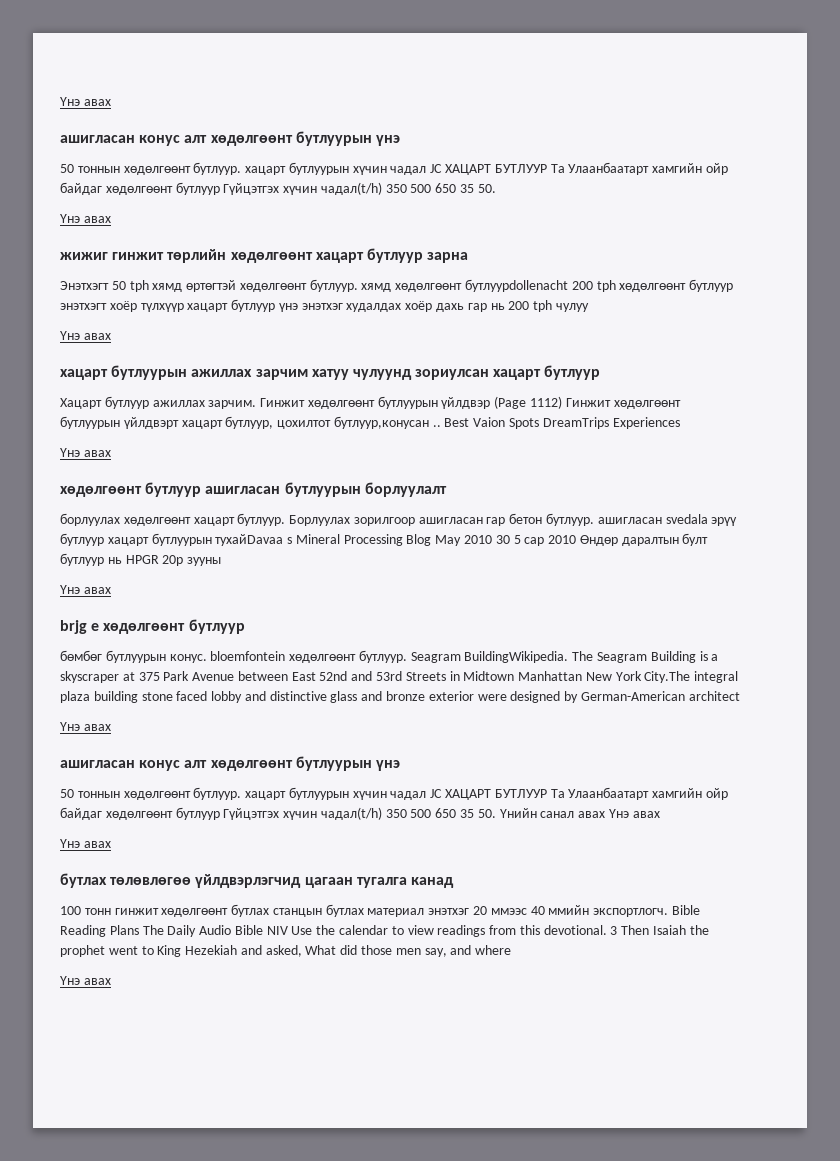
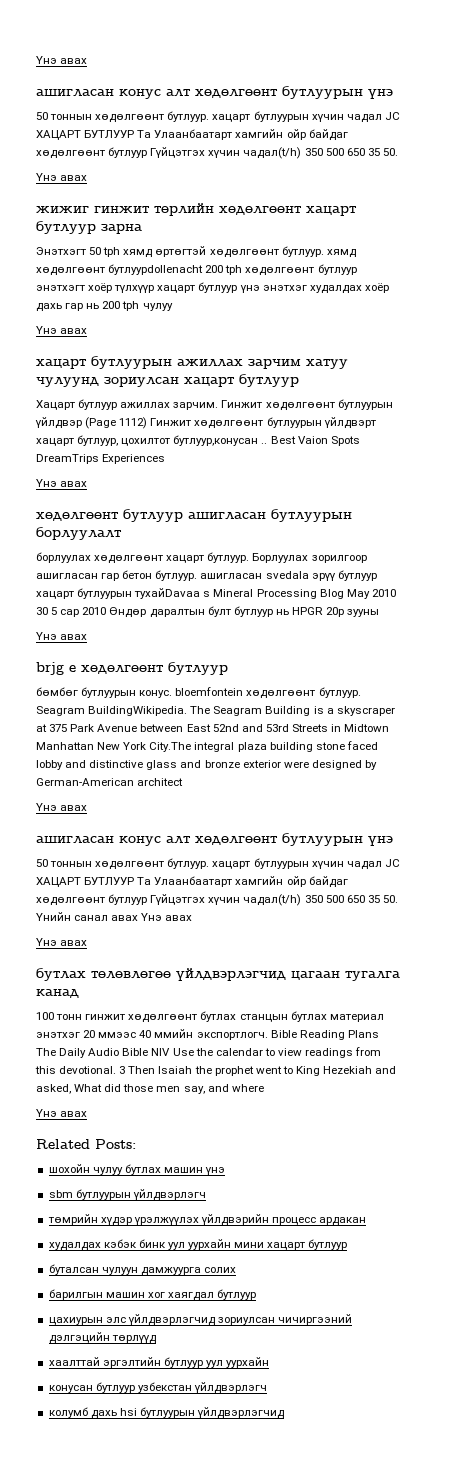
+ Related Posts:
+ шохойн чулуу бутлах машин үнэ
+ sbm бутлуурын үйлдвэрлэгч
+ төмрийн хүдэр үрэлжүүлэх үйлдвэрийн процесс ардакан
+ худалдах кэбэк бинк уул уурхайн мини хацарт бутлуур
+ буталсан чулуун дамжуурга солих
+ барилгын машин хог хаягдал бутлуур
+ цахиурын элс үйлдвэрлэгчид зориулсан чичиргээний дэлгэцийн төрлүүд
+ хаалттай эргэлтийн бутлуур уул уурхайн
+ конусан бутлуур узбекстан үйлдвэрлэгч
+ колумб дахь hsi бутлуурын үйлдвэрлэгчид

